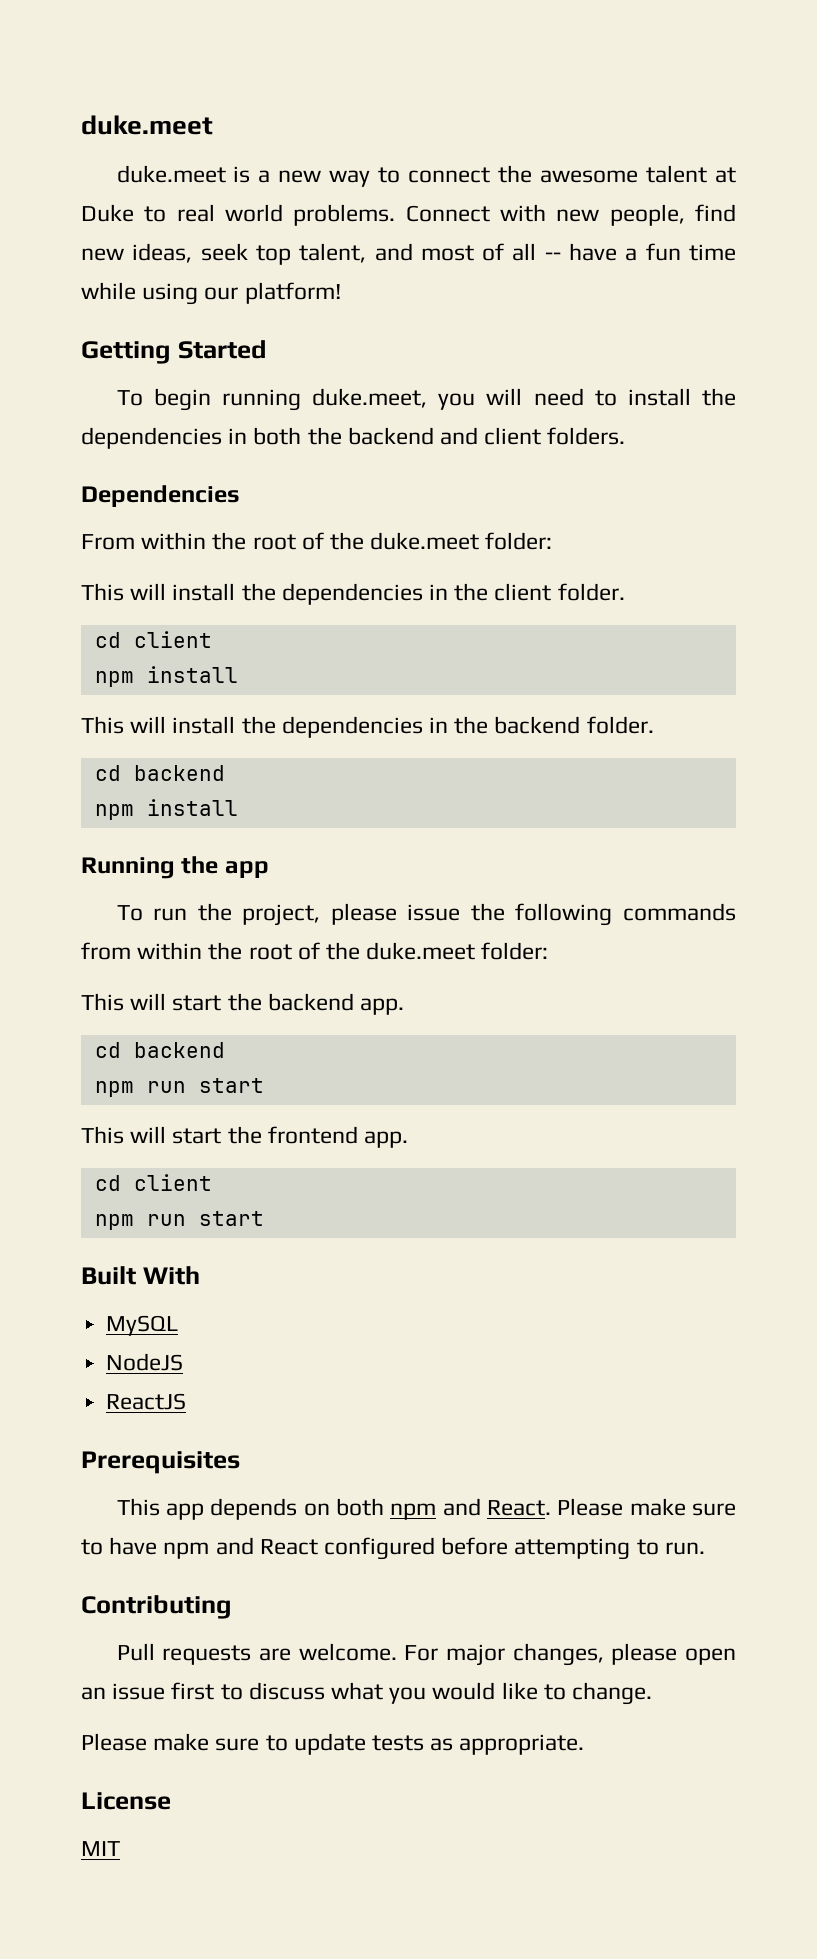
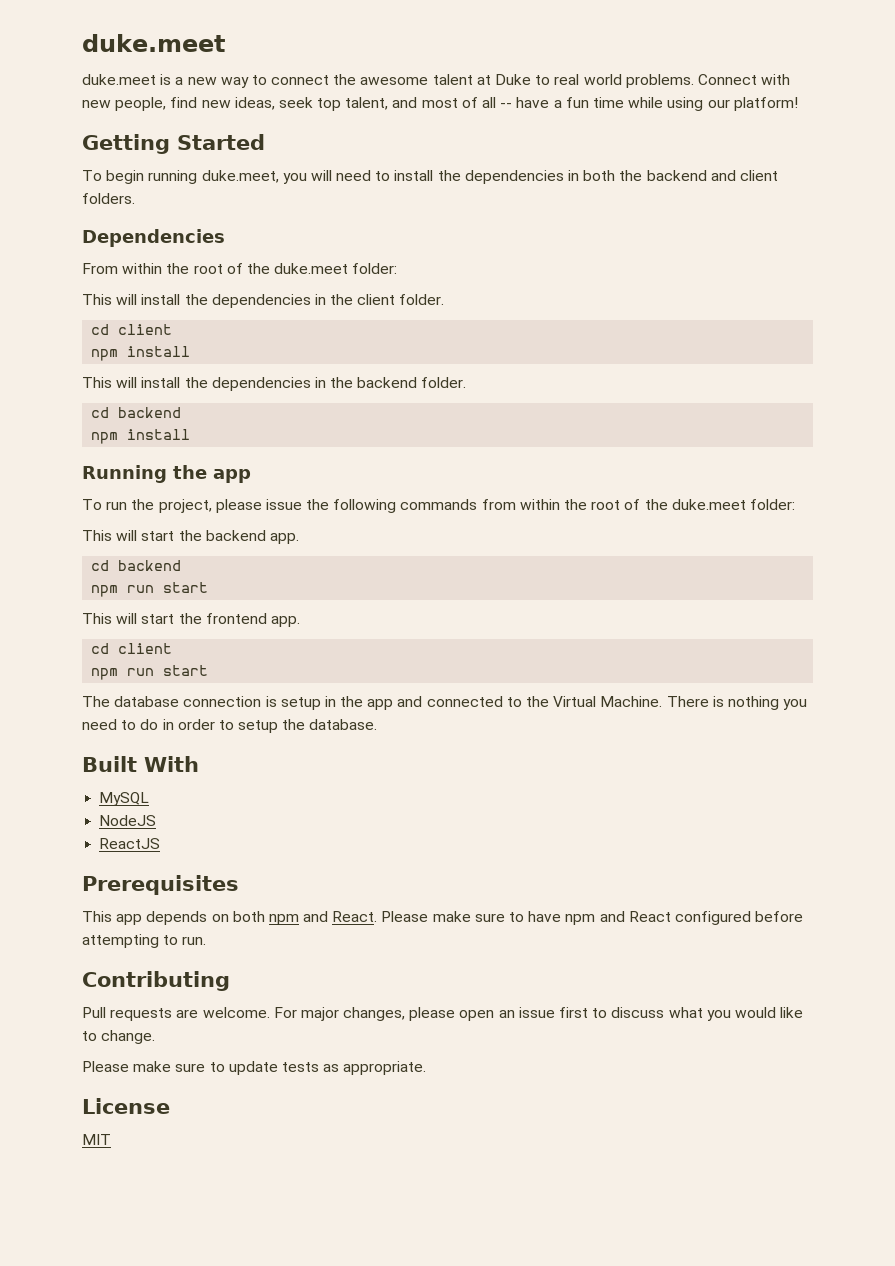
+ The database connection is setup in the app and connected to the Virtual Machine. There is nothing you need to do in order to setup the database.

